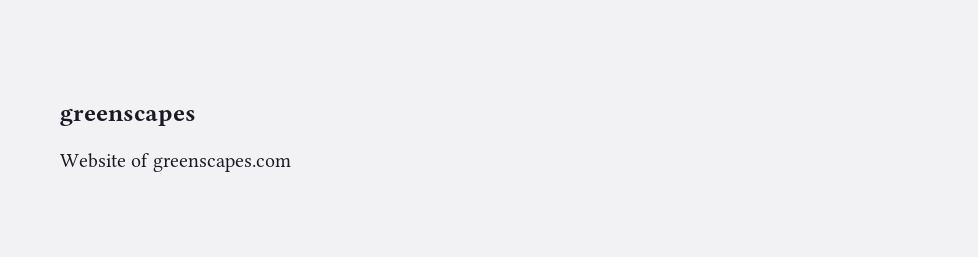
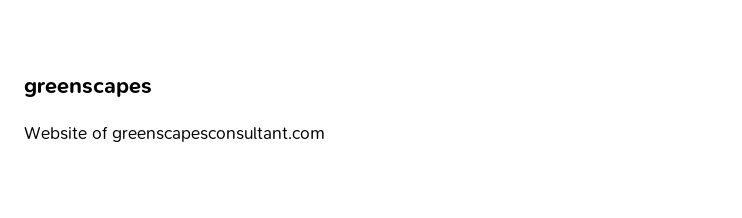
- Website of greenscapes.com
+ Website of greenscapesconsultant.com

